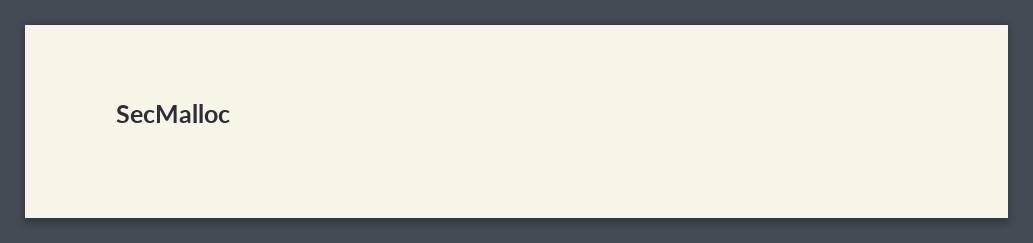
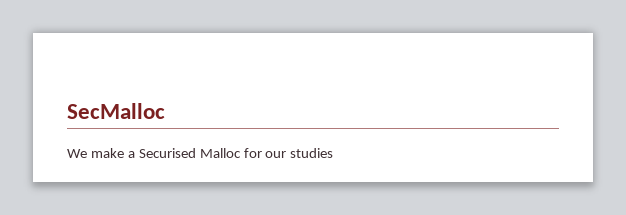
+ We make a Securised Malloc for our studies

